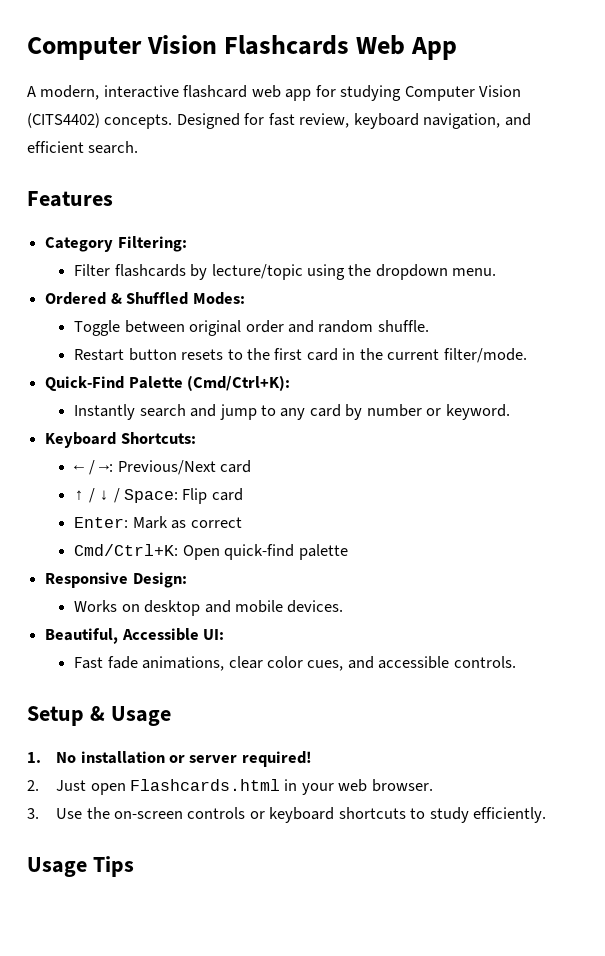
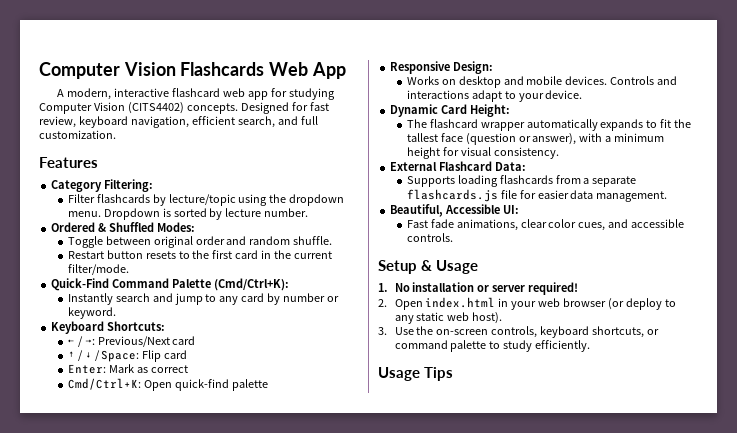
- Designed for fast review, keyboard navigation, and efficient search.
+ Designed for fast review, keyboard navigation, efficient search, and full customization.
+ Dropdown is sorted by lecture number.
- Quick-Find Palette (Cmd/Ctrl+K):
+ Quick-Find Command Palette (Cmd/Ctrl+K):
+ Controls and interactions adapt to your device.
+ Dynamic Card Height:
+ The flashcard wrapper automatically expands to fit the tallest face (question or answer), with a minimum height for visual consistency.
+ External Flashcard Data:
+ Supports loading flashcards from a separate flashcards.js file for easier data management.
- 2. Just open Flashcards.html in your web browser.
- 3. Use the on-screen controls or keyboard shortcuts to study efficiently.
+ 2. Open index.html in your web browser (or deploy to any static web host).
+ 3. Use the on-screen controls, keyboard shortcuts, or command palette to study efficiently.

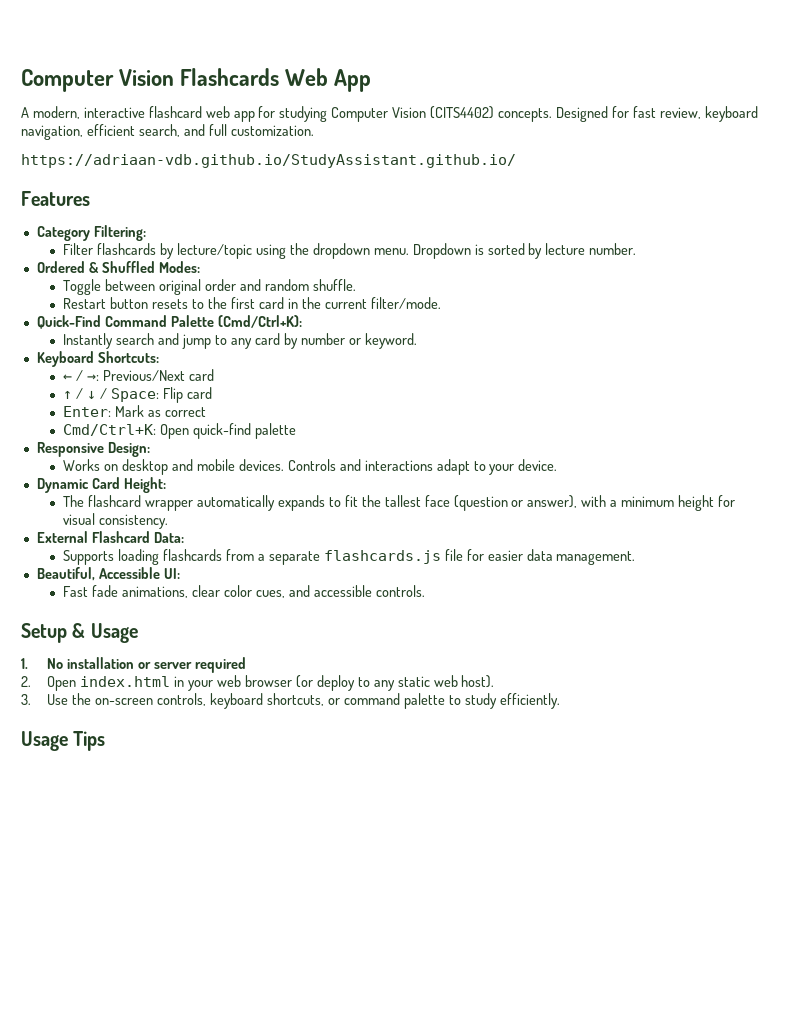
+ https://adriaan-vdb.github.io/StudyAssistant.github.io/
- 1. No installation or server required!
+ 1. No installation or server required

